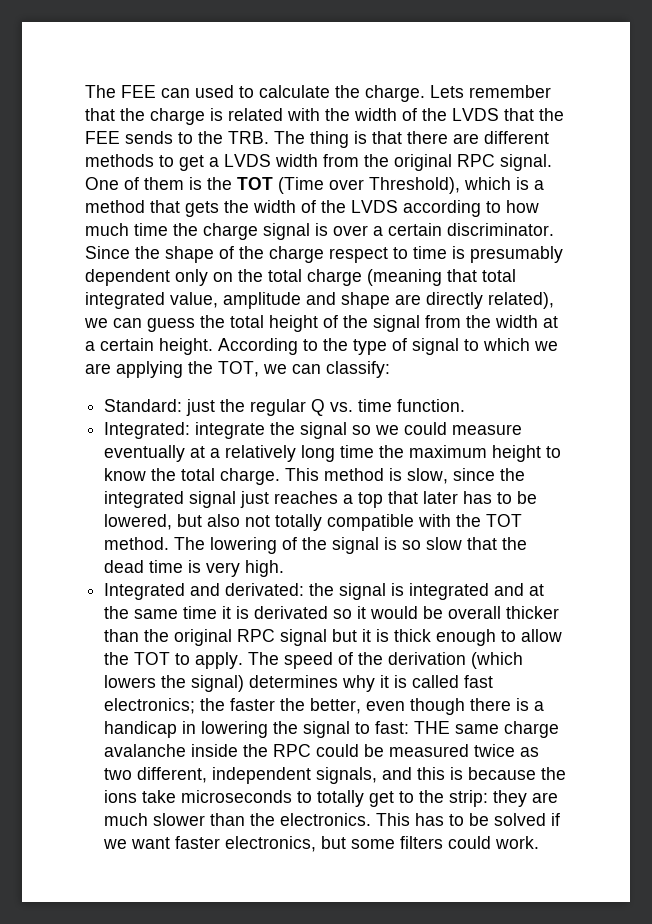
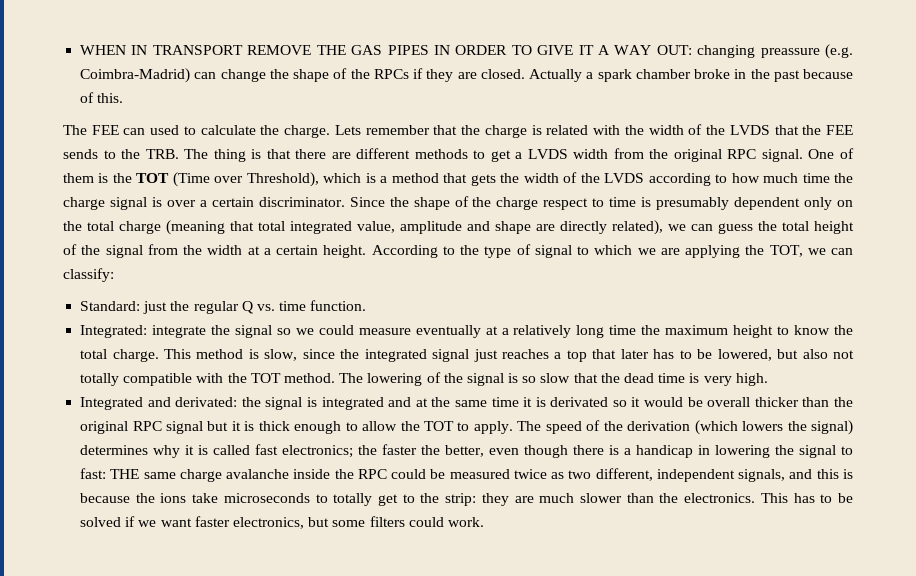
+ WHEN IN TRANSPORT REMOVE THE GAS PIPES IN ORDER TO GIVE IT A WAY OUT: changing preassure (e.g. Coimbra-Madrid) can change the shape of the RPCs if they are closed. Actually a spark chamber broke in the past because of this.

